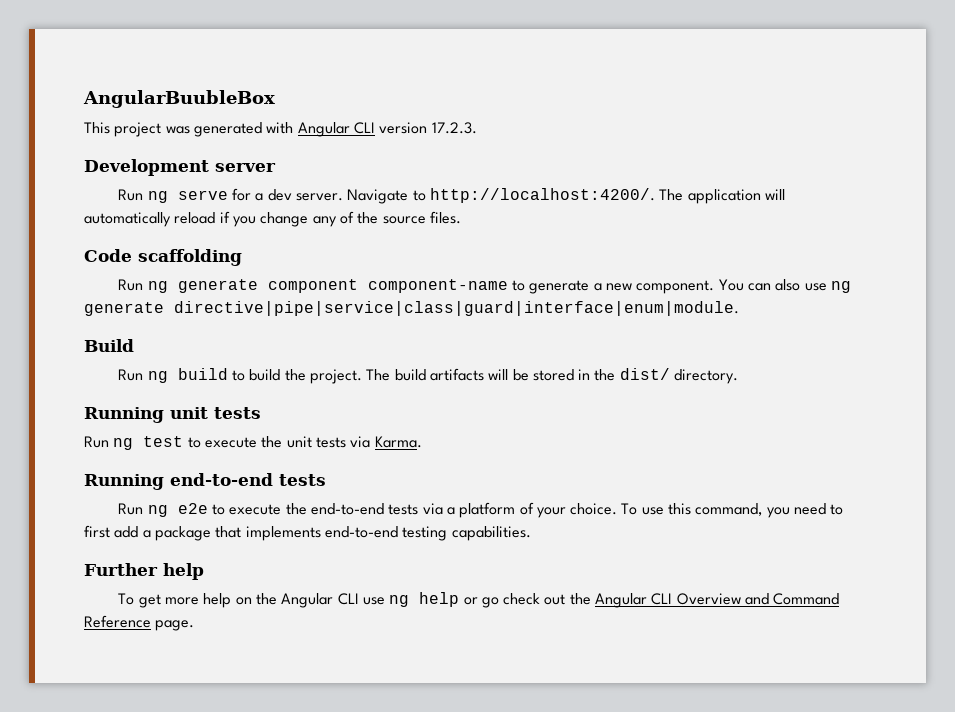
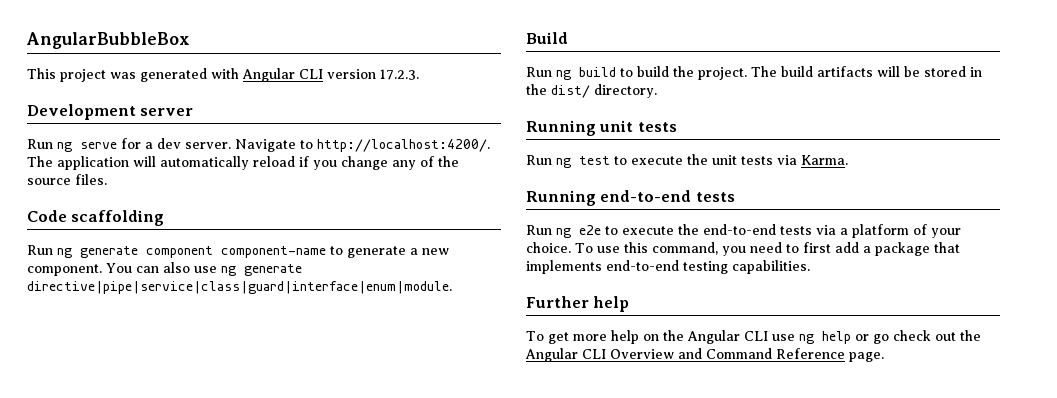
- AngularBuubleBox
+ AngularBubbleBox

